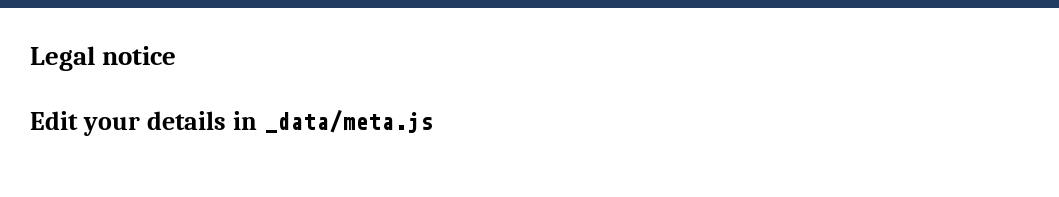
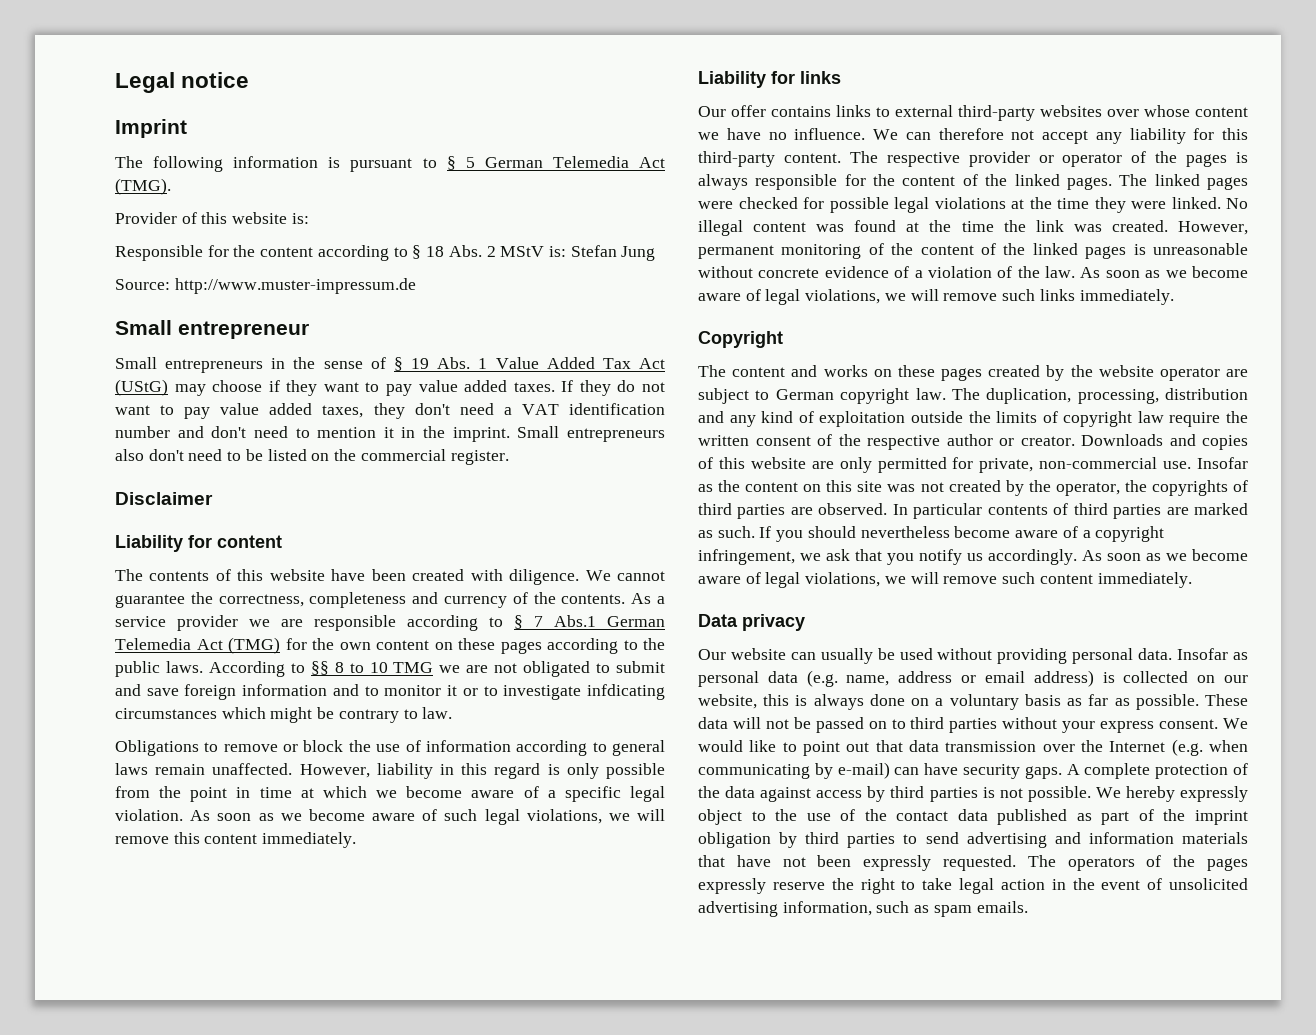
- Edit your details in _data/meta.js
+ Imprint
+ The following information is pursuant to § 5 German Telemedia Act (TMG).
+ Provider of this website is:
+ Responsible for the content according to § 18 Abs. 2 MStV is: Stefan Jung
+ Source: http://www.muster-impressum.de
+ Small entrepreneur
+ Small entrepreneurs in the sense of § 19 Abs. 1 Value Added Tax Act (UStG) may choose if they want to pay value added taxes. If they do not want to pay value added taxes, they don't need a VAT identification number and don't need to mention it in the imprint. Small entrepreneurs also don't need to be listed on the commercial register.
+ Disclaimer
+ Liability for content
+ The contents of this website have been created with diligence. We cannot guarantee the correctness, completeness and currency of the contents. As a service provider we are responsible according to § 7 Abs.1 German Telemedia Act (TMG) for the own content on these pages according to the public laws. According to §§ 8 to 10 TMG we are not obligated to submit and save foreign information and to monitor it or to investigate infdicating circumstances which might be contrary to law.
+ Obligations to remove or block the use of information according to general laws remain unaffected. However, liability in this regard is only possible from the point in time at which we become aware of a specific legal violation. As soon as we become aware of such legal violations, we will remove this content immediately.
+ Liability for links
+ Our offer contains links to external third-party websites over whose content we have no influence. We can therefore not accept any liability for this third-party content. The respective provider or operator of the pages is always responsible for the content of the linked pages. The linked pages were checked for possible legal violations at the time they were linked. No illegal content was found at the time the link was created. However, permanent monitoring of the content of the linked pages is unreasonable without concrete evidence of a violation of the law. As soon as we become aware of legal violations, we will remove such links immediately.
+ Copyright
+ The content and works on these pages created by the website operator are subject to German copyright law. The duplication, processing, distribution and any kind of exploitation outside the limits of copyright law require the written consent of the respective author or creator. Downloads and copies of this website are only permitted for private, non-commercial use. Insofar as the content on this site was not created by the operator, the copyrights of third parties are observed. In particular contents of third parties are marked as such. If you should nevertheless become aware of a copyright infringement, we ask that you notify us accordingly. As soon as we become aware of legal violations, we will remove such content immediately.
+ Data privacy
+ Our website can usually be used without providing personal data. Insofar as personal data (e.g. name, address or email address) is collected on our website, this is always done on a voluntary basis as far as possible. These data will not be passed on to third parties without your express consent. We would like to point out that data transmission over the Internet (e.g. when communicating by e-mail) can have security gaps. A complete protection of the data against access by third parties is not possible. We hereby expressly object to the use of the contact data published as part of the imprint obligation by third parties to send advertising and information materials that have not been expressly requested. The operators of the pages expressly reserve the right to take legal action in the event of unsolicited advertising information, such as spam emails.

